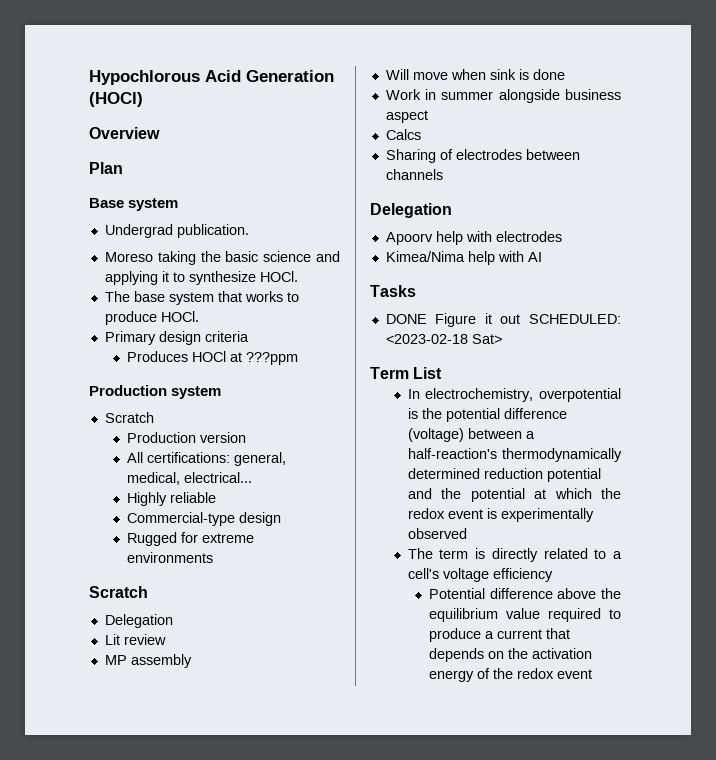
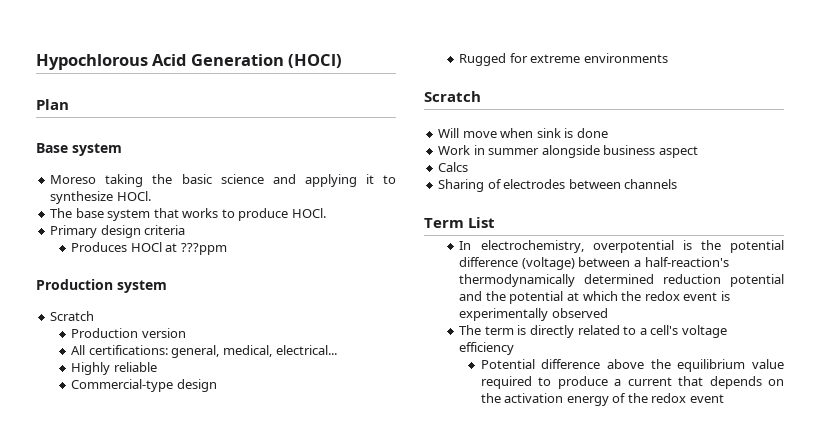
- Overview
- Undergrad publication.
  Rugged for extreme environments
  Scratch
- Delegation
- Lit review
- MP assembly
  Sharing of electrodes between channels
- Delegation
- Apoorv help with electrodes
- Kimea/Nima help with AI
- Tasks
- DONE Figure it out SCHEDULED: <2023-02-18 Sat>

